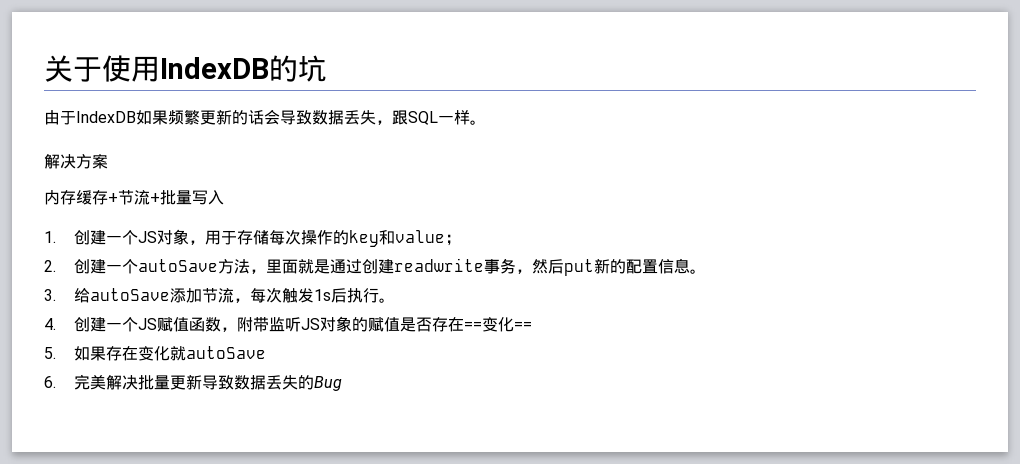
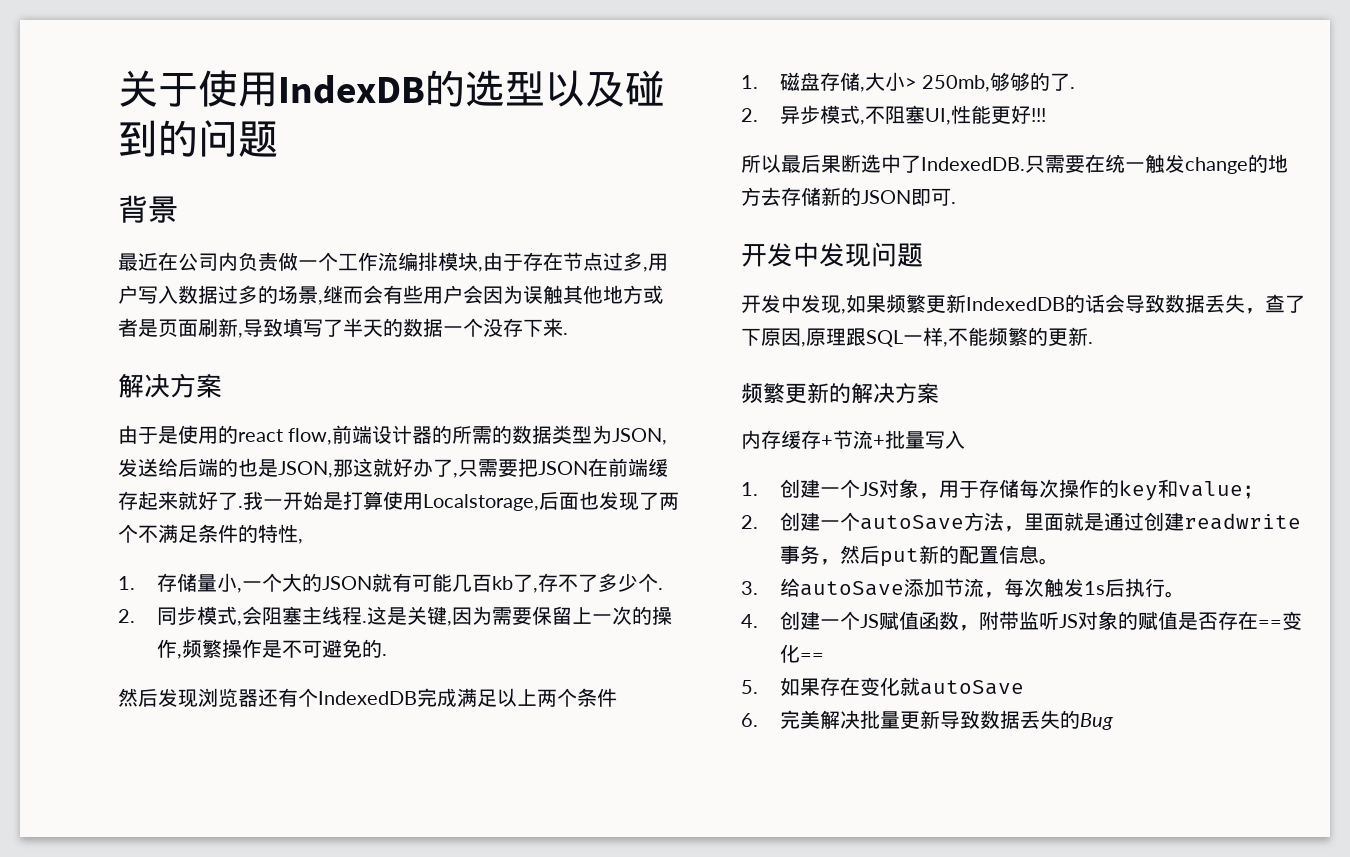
- 关于使用IndexDB的坑
- 由于IndexDB如果频繁更新的话会导致数据丢失，跟SQL一样。
+ 关于使用IndexDB的选型以及碰到的问题
+ 背景
+ 最近在公司内负责做一个工作流编排模块,由于存在节点过多,用户写入数据过多的场景,继而会有些用户会因为误触其他地方或者是页面刷新,导致填写了半天的数据一个没存下来.
  解决方案
+ 由于是使用的react flow,前端设计器的所需的数据类型为JSON,发送给后端的也是JSON,那这就好办了,只需要把JSON在前端缓存起来就好了.我一开始是打算使用Localstorage,后面也发现了两个不满足条件的特性,
+ 1.存储量小,一个大的JSON就有可能几百kb了,存不了多少个.
+ 2.同步模式,会阻塞主线程.这是关键,因为需要保留上一次的操作,频繁操作是不可避免的.
+ 然后发现浏览器还有个IndexedDB完成满足以上两个条件
+ 1.磁盘存储,大小> 250mb,够够的了.
+ 2.异步模式,不阻塞UI,性能更好!!!
+ 所以最后果断选中了IndexedDB.只需要在统一触发change的地方去存储新的JSON即可.
+ 开发中发现问题
+ 开发中发现,如果频繁更新IndexedDB的话会导致数据丢失，查了下原因,原理跟SQL一样,不能频繁的更新.
+ 频繁更新的解决方案

